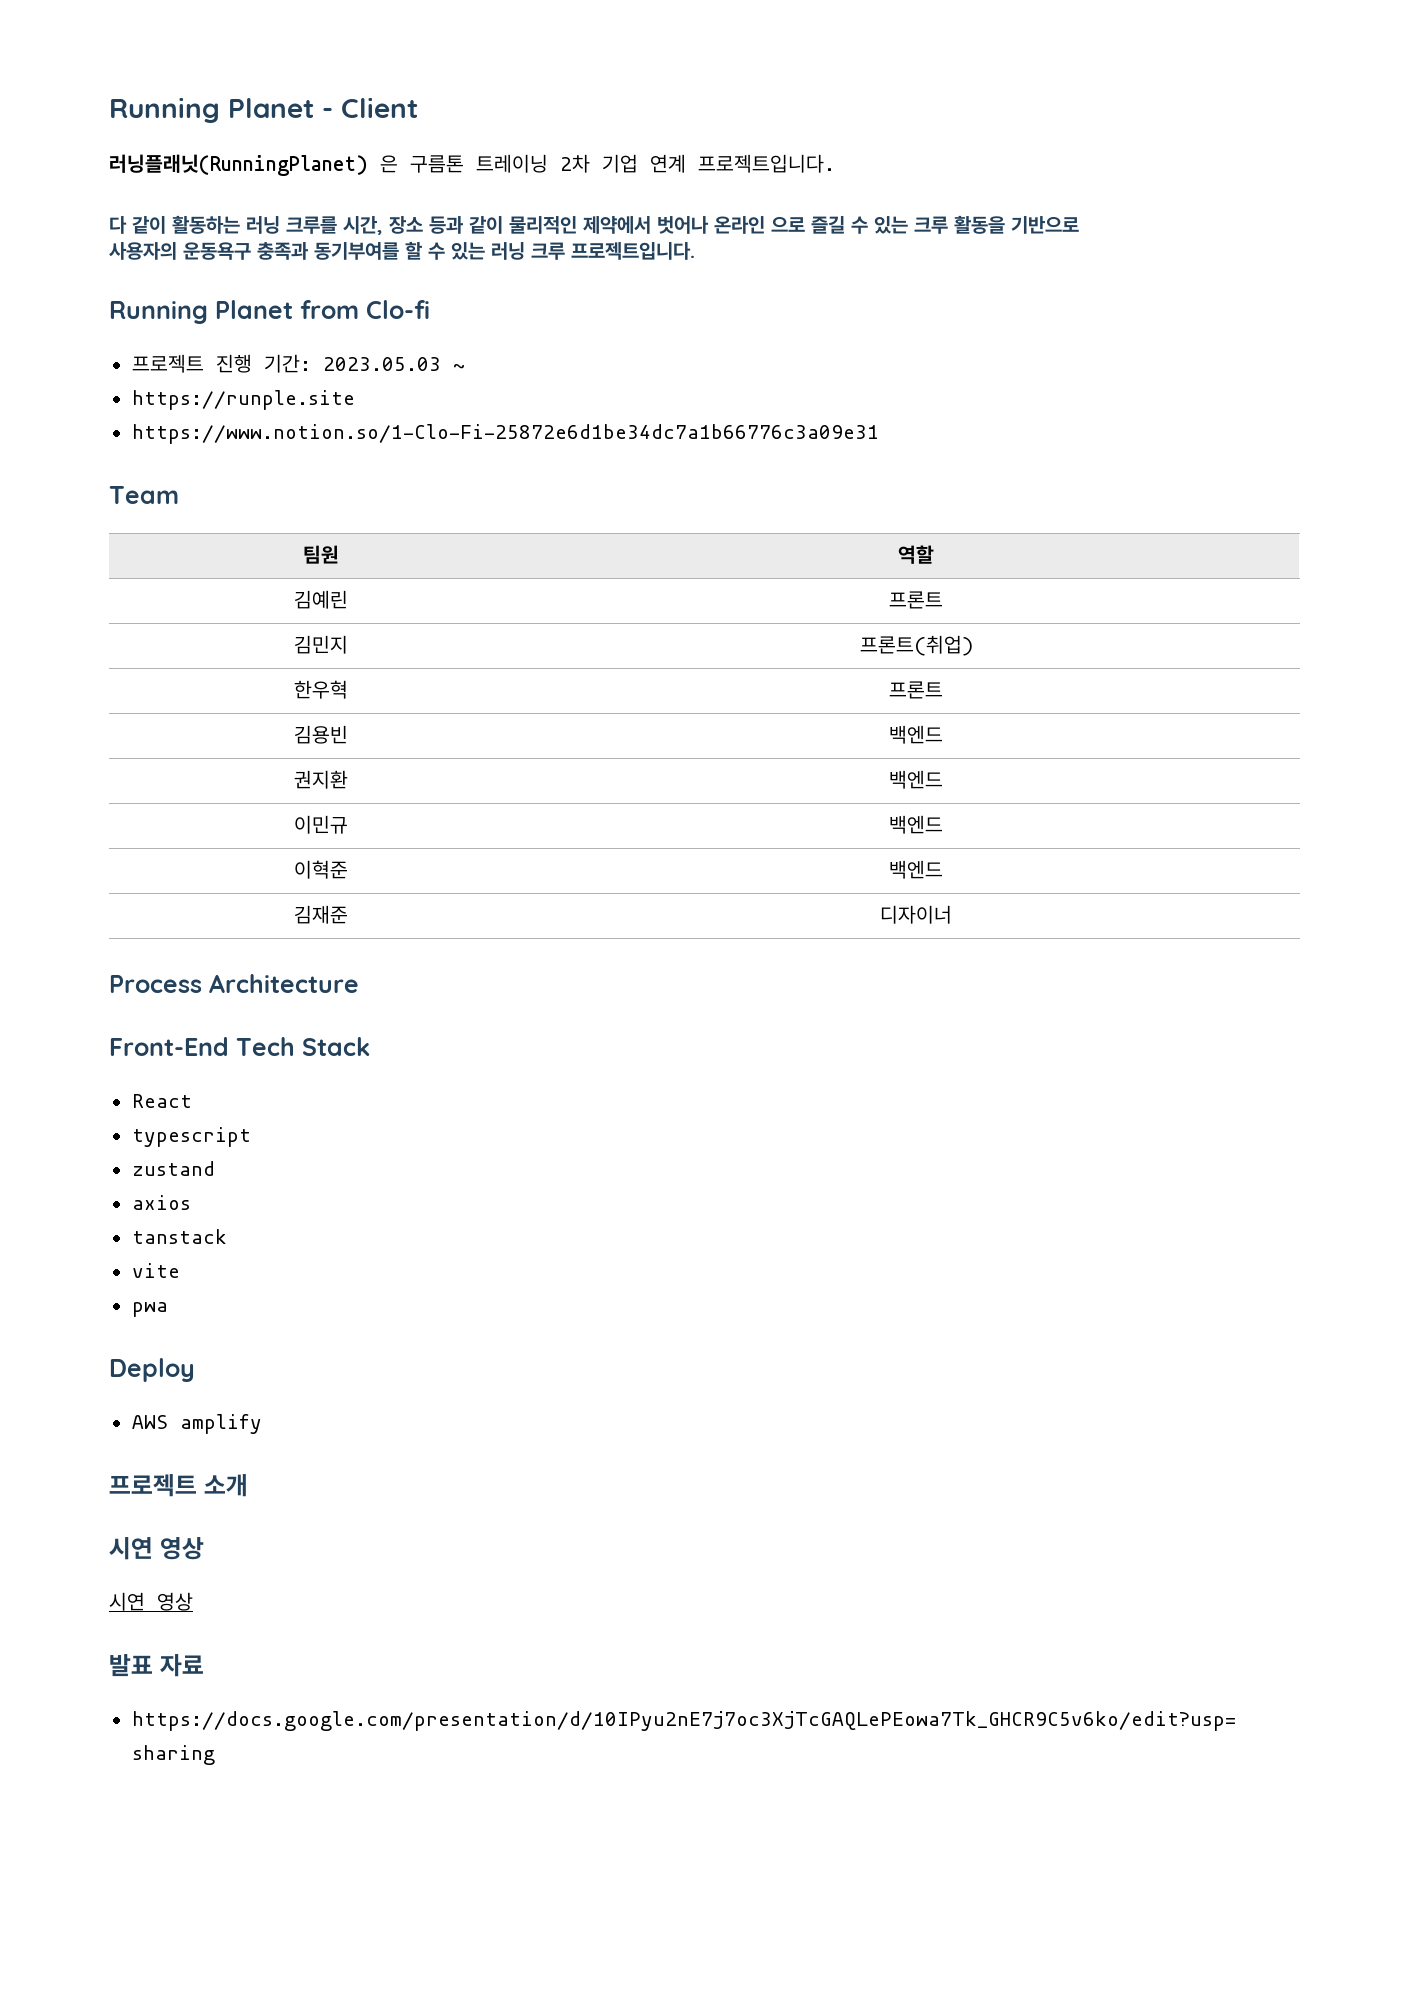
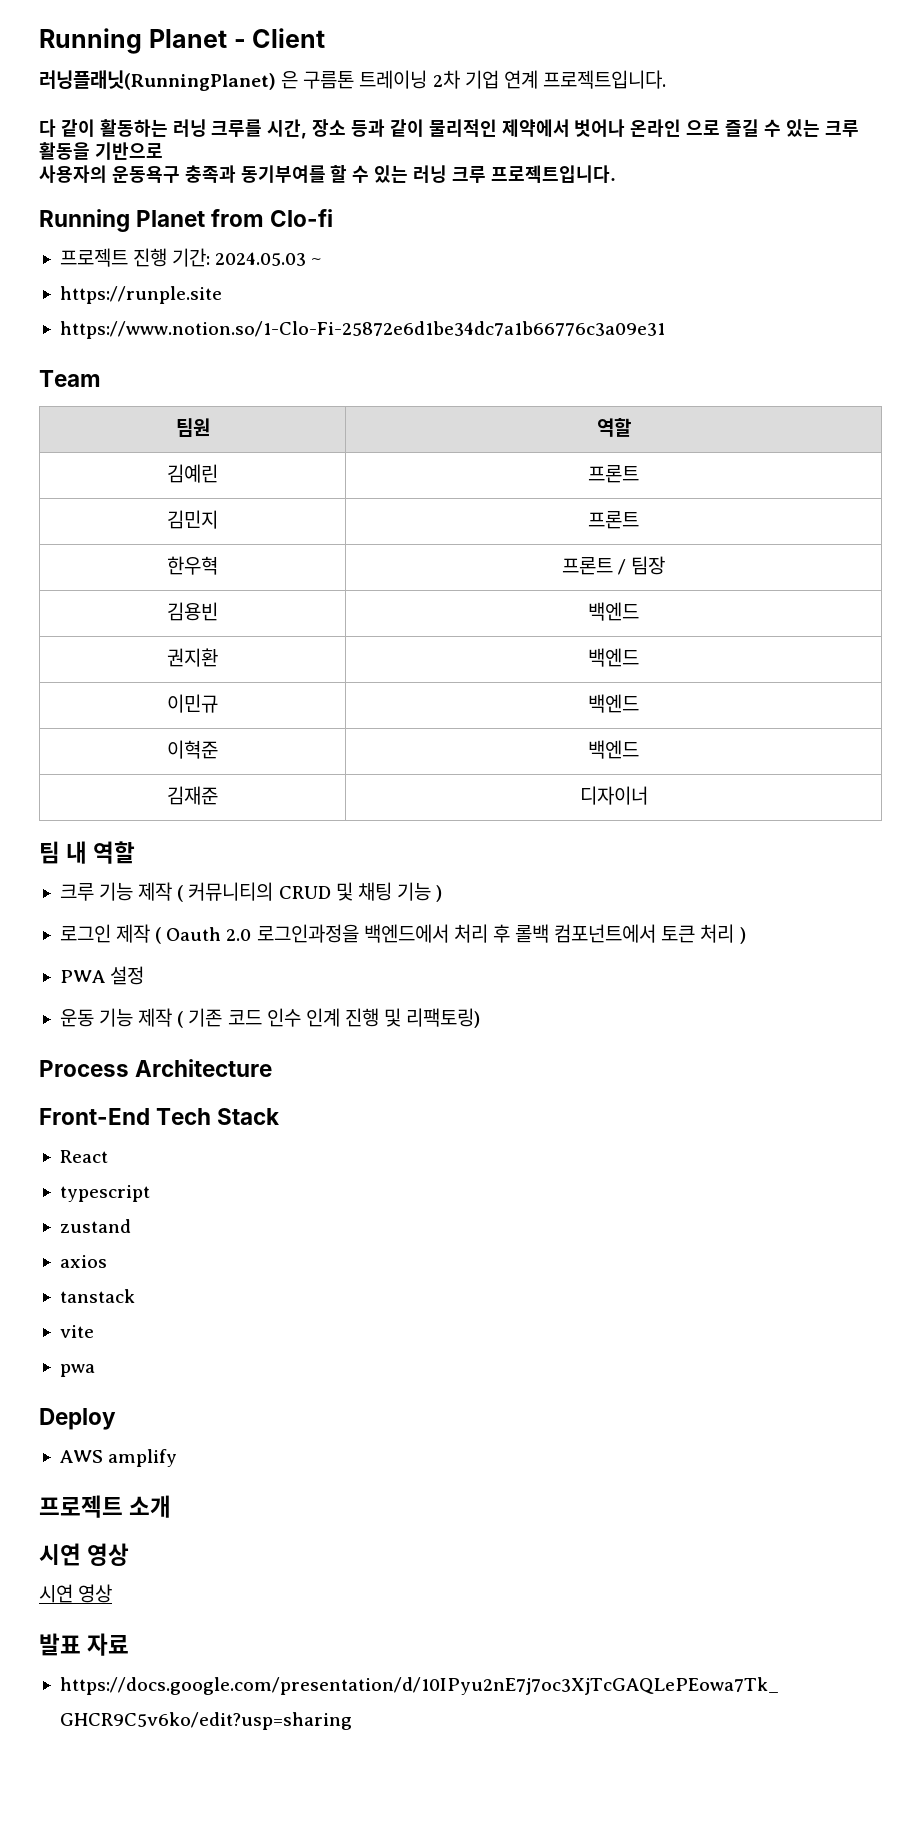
- 프로젝트 진행 기간: 2023.05.03 ~
+ 프로젝트 진행 기간: 2024.05.03 ~
- 김민지 | 프론트(취업)
+ 김민지 | 프론트
- 한우혁 | 프론트
+ 한우혁 | 프론트 / 팀장
+ 팀 내 역할
+ 크루 기능 제작 ( 커뮤니티의 CRUD 및 채팅 기능 )
+ 로그인 제작 ( Oauth 2.0 로그인과정을 백엔드에서 처리 후 롤백 컴포넌트에서 토큰 처리 )
+ PWA 설정
+ 운동 기능 제작 ( 기존 코드 인수 인계 진행 및 리팩토링)

